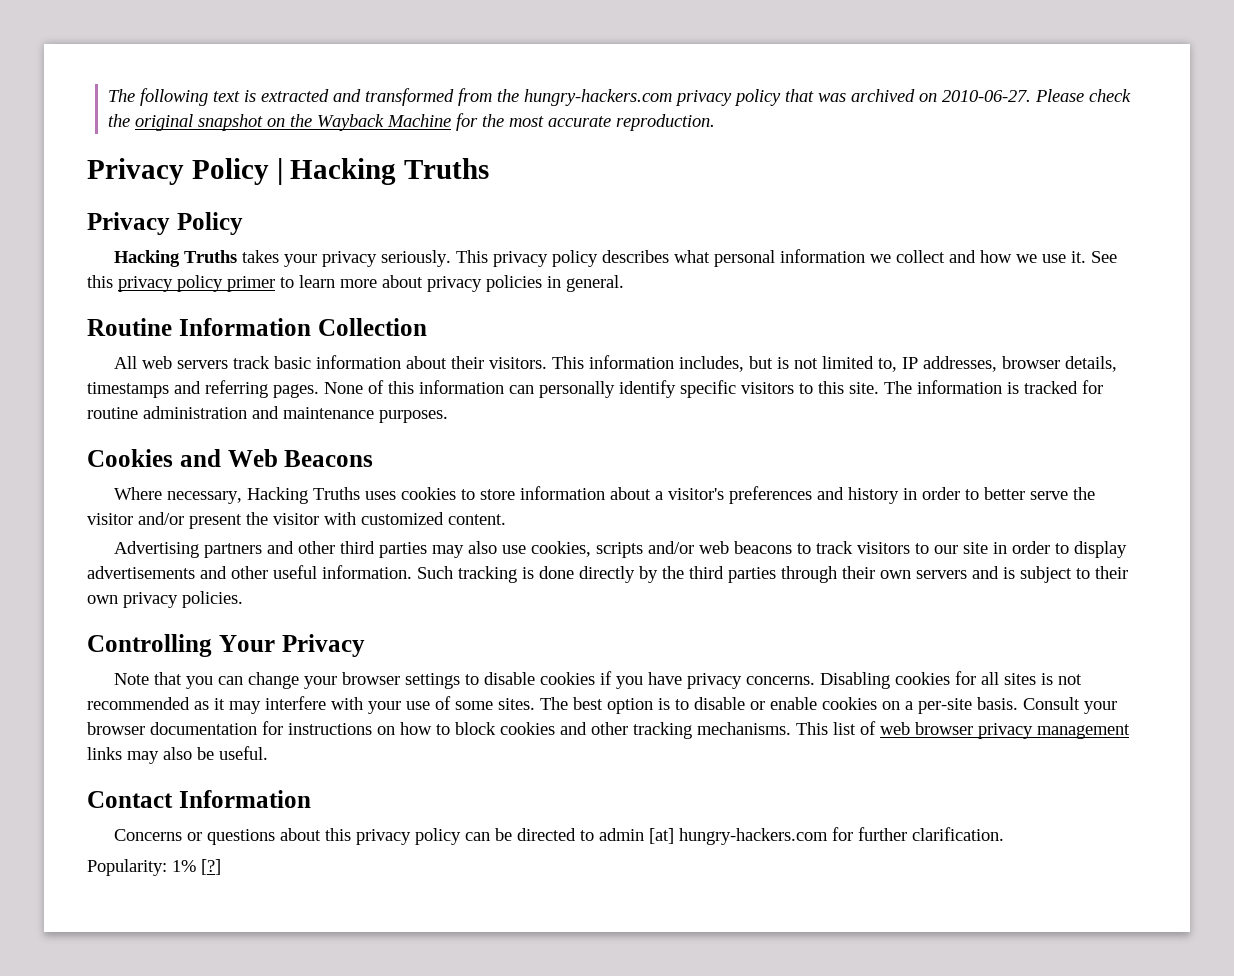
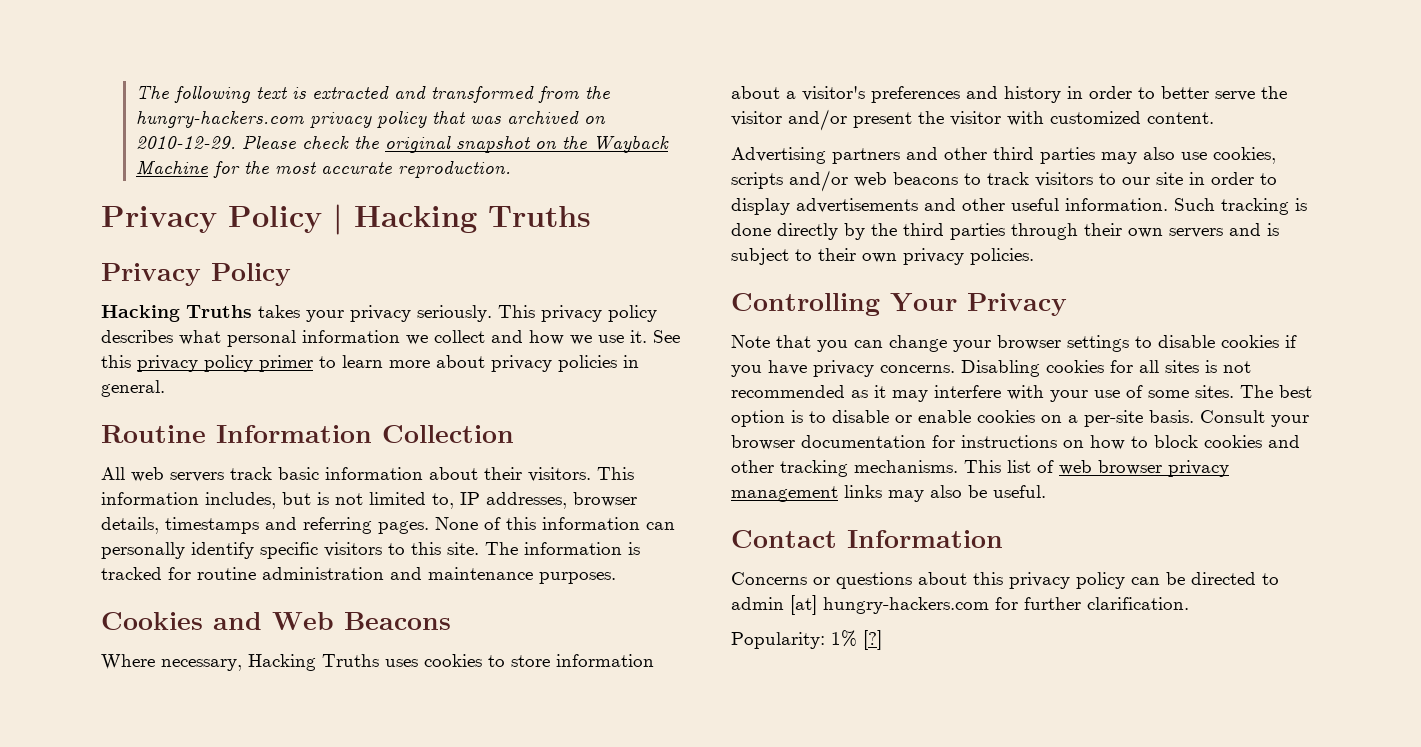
- The following text is extracted and transformed from the hungry-hackers.com privacy policy that was archived on 2010-06-27.
+ The following text is extracted and transformed from the hungry-hackers.com privacy policy that was archived on 2010-12-29.

